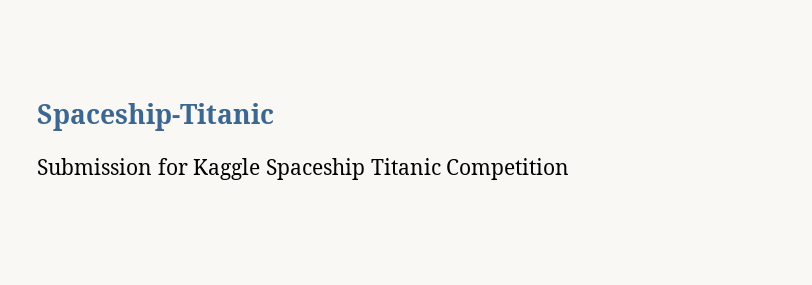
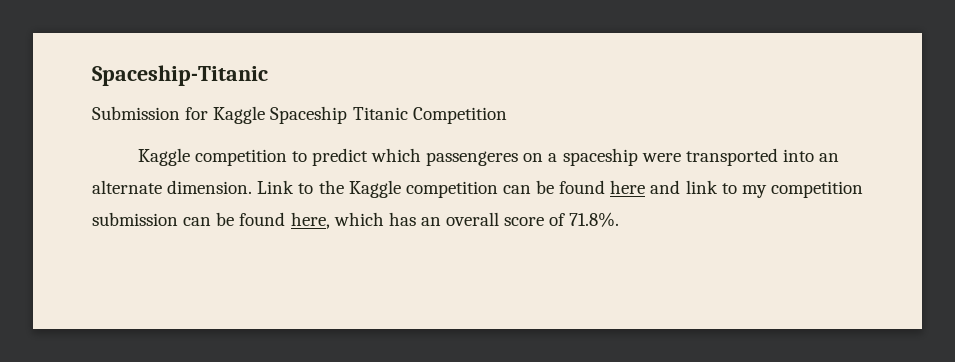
+ Kaggle competition to predict which passengeres on a spaceship were transported into an alternate dimension. Link to the Kaggle competition can be found here and link to my competition submission can be found here, which has an overall score of 71.8%.

